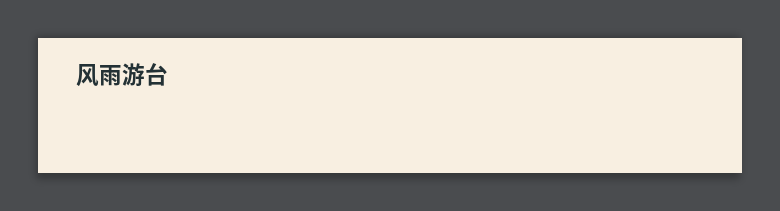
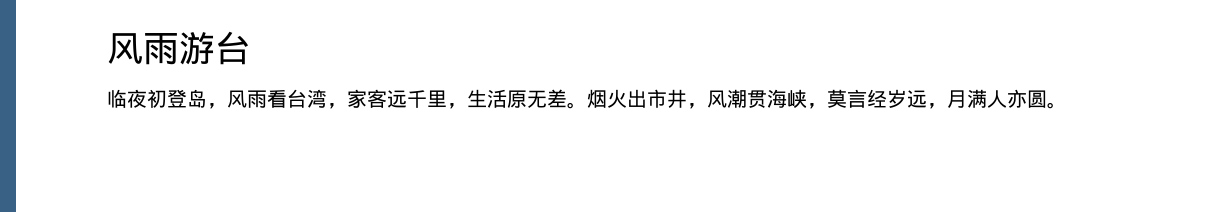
+ 临夜初登岛，风雨看台湾，家客远千里，生活原无差。烟火出市井，风潮贯海峡，莫言经岁远，月满人亦圆。

